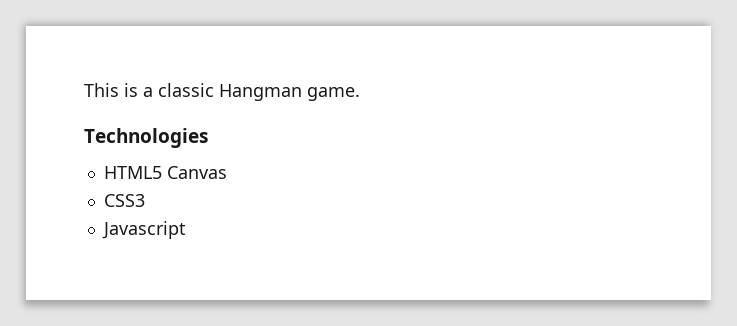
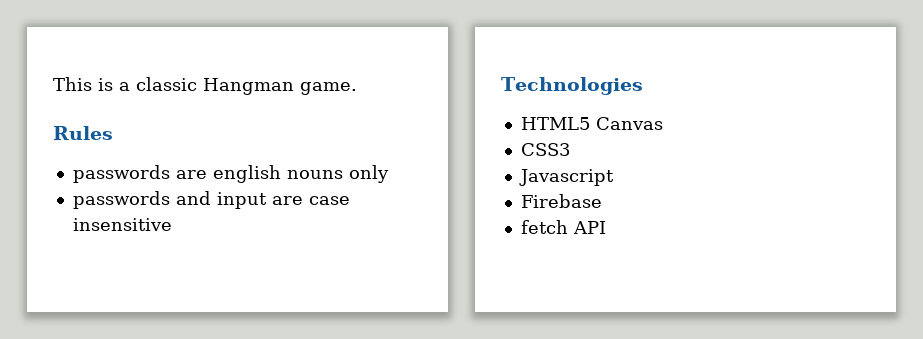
+ Rules
+ passwords are english nouns only
+ passwords and input are case insensitive
+ Firebase
+ fetch API

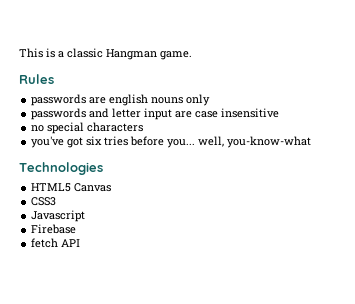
- passwords and input are case insensitive
+ passwords and letter input are case insensitive
+ no special characters
+ you've got six tries before you... well, you-know-what

